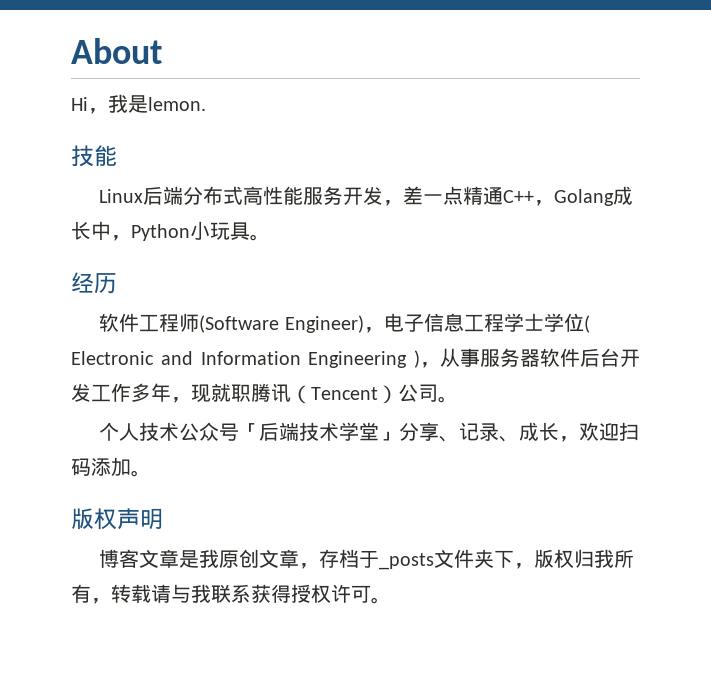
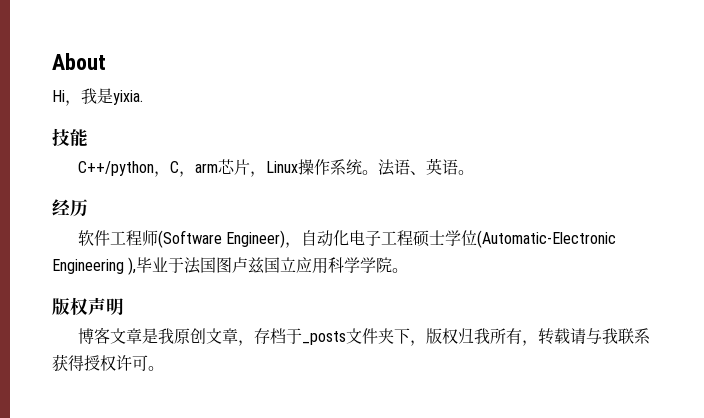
- Hi，我是lemon.
+ Hi，我是yixia.
- Linux后端分布式高性能服务开发，差一点精通C++，Golang成长中，Python小玩具。
+ C++/python，C，arm芯片，Linux操作系统。法语、英语。
- 软件工程师(Software Engineer)，电子信息工程学士学位( Electronic and Information Engineering )，从事服务器软件后台开发工作多年，现就职腾讯（Tencent）公司。
- 个人技术公众号「后端技术学堂」分享、记录、成长，欢迎扫码添加。
+ 软件工程师(Software Engineer)，自动化电子工程硕士学位(Automatic-Electronic Engineering ),毕业于法国图卢兹国立应用科学学院。

